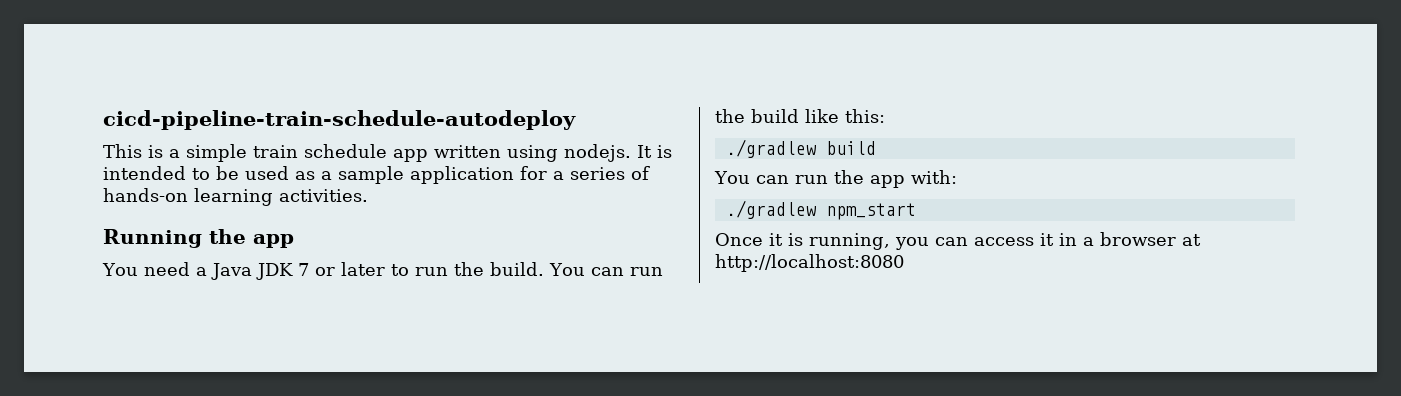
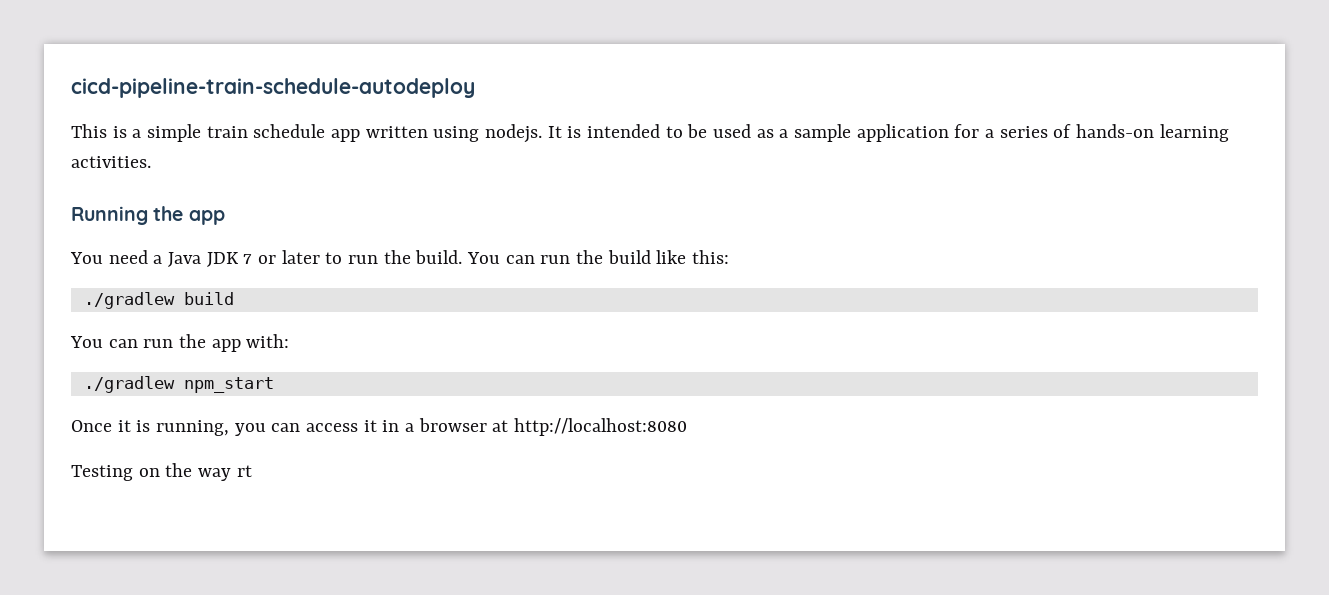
+ Testing on the way rt

